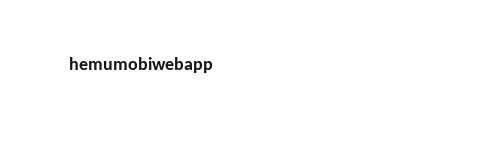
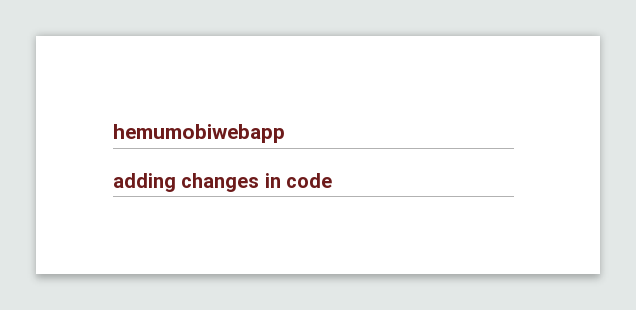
+ adding changes in code

